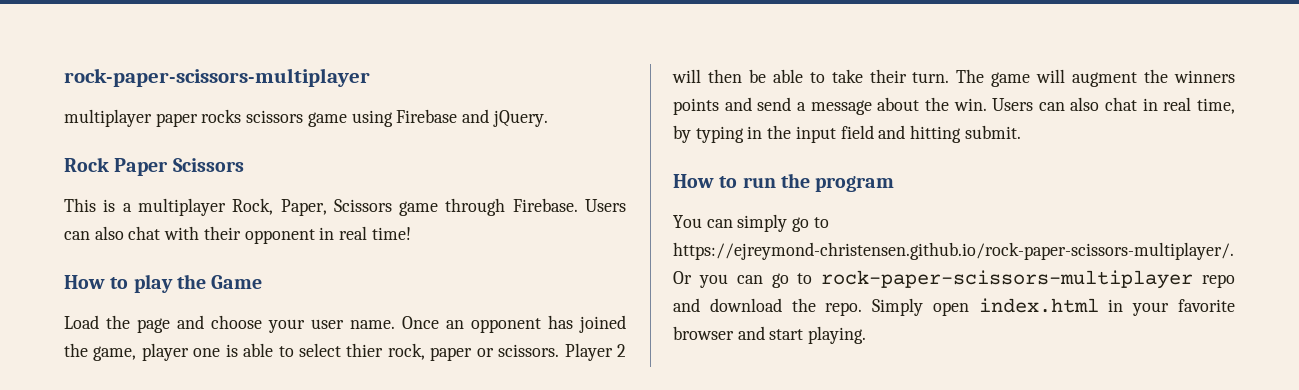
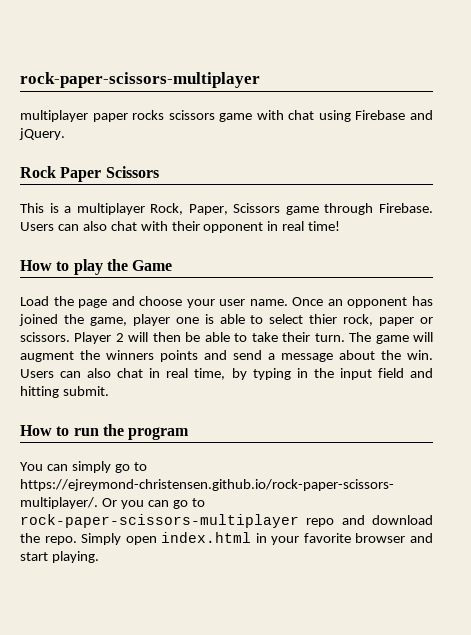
- multiplayer paper rocks scissors game using Firebase and jQuery.
+ multiplayer paper rocks scissors game with chat using Firebase and jQuery.

